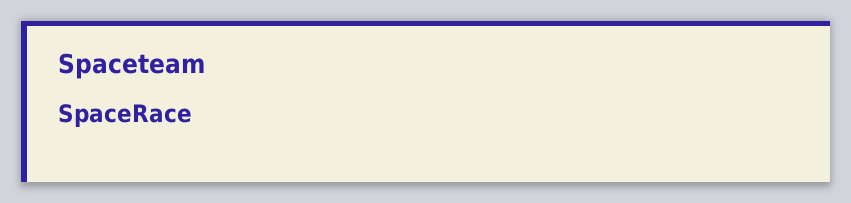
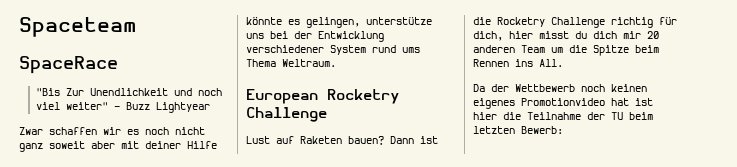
+ "Bis Zur Unendlichkeit und noch viel weiter" - Buzz Lightyear
+ Zwar schaffen wir es noch nicht ganz soweit aber mit deiner Hilfe könnte es gelingen, unterstütze uns bei der Entwicklung verschiedener System rund ums Thema Weltraum.
+ European Rocketry Challenge
+ Lust auf Raketen bauen? Dann ist die Rocketry Challenge richtig für dich, hier misst du dich mir 20 anderen Team um die Spitze beim Rennen ins All.
+ Da der Wettbewerb noch keinen eigenes Promotionvideo hat ist hier die Teilnahme der TU beim letzten Bewerb:

